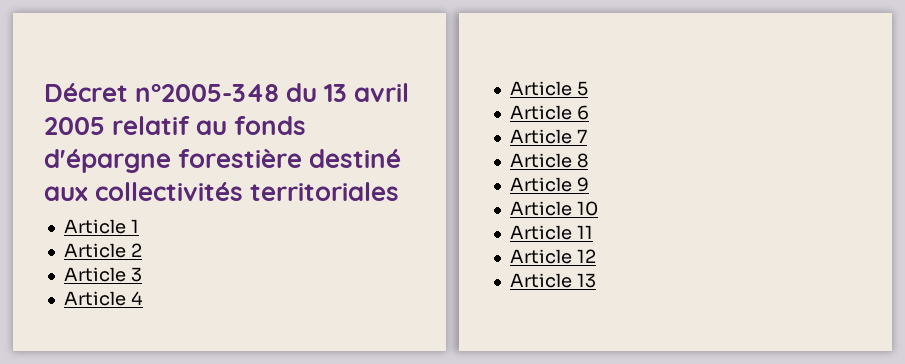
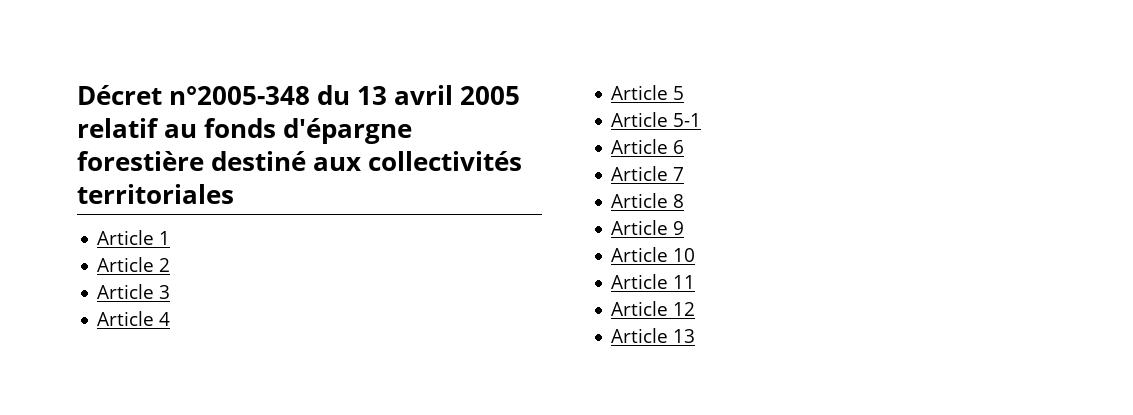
+ Article 5-1

